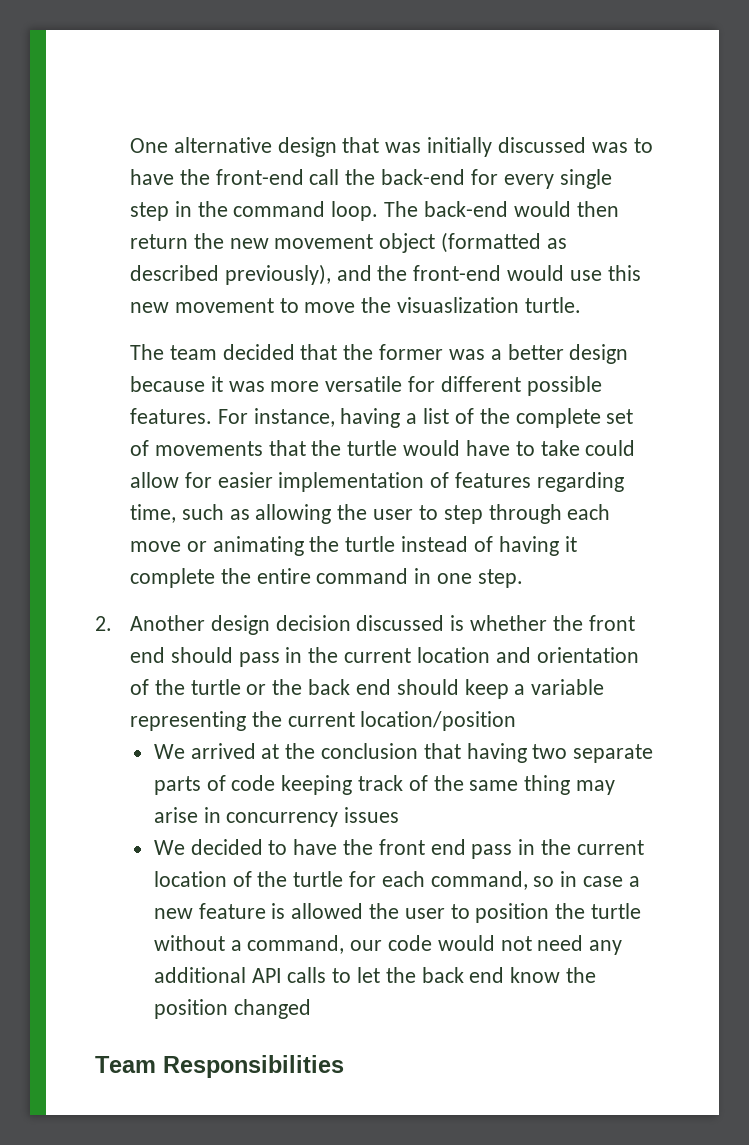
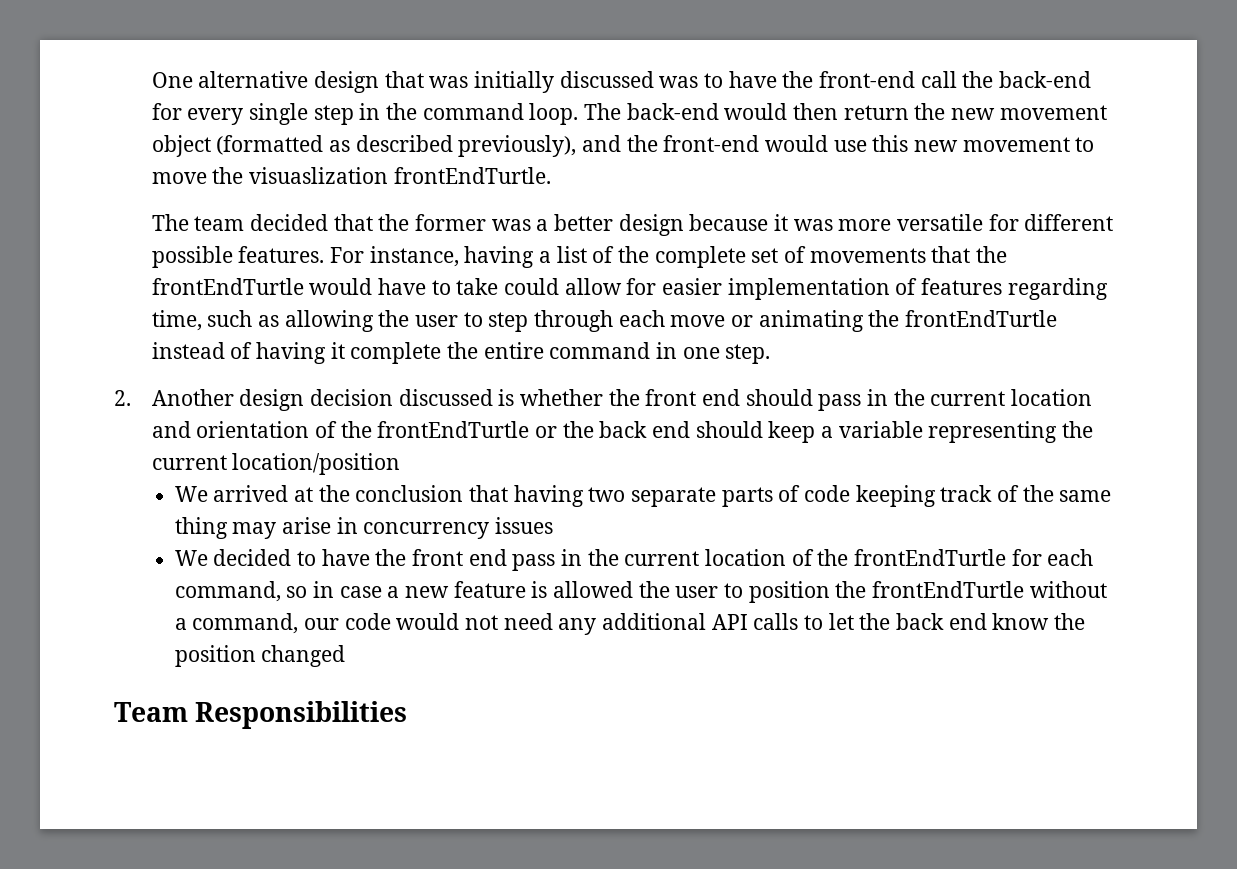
- The back-end would then return the new movement object (formatted as described previously), and the front-end would use this new movement to move the visuaslization turtle.
+ The back-end would then return the new movement object (formatted as described previously), and the front-end would use this new movement to move the visuaslization frontEndTurtle.
- For instance, having a list of the complete set of movements that the turtle would have to take could allow for easier implementation of features regarding time, such as allowing the user to step through each move or animating the turtle instead of having it complete the entire command in one step.
+ For instance, having a list of the complete set of movements that the frontEndTurtle would have to take could allow for easier implementation of features regarding time, such as allowing the user to step through each move or animating the frontEndTurtle instead of having it complete the entire command in one step.
- 2. Another design decision discussed is whether the front end should pass in the current location and orientation of the turtle or the back end should keep a variable representing the current location/position
+ 2. Another design decision discussed is whether the front end should pass in the current location and orientation of the frontEndTurtle or the back end should keep a variable representing the current location/position
- We decided to have the front end pass in the current location of the turtle for each command, so in case a new feature is allowed the user to position the turtle without a command, our code would not need any additional API calls to let the back end know the position changed
+ We decided to have the front end pass in the current location of the frontEndTurtle for each command, so in case a new feature is allowed the user to position the frontEndTurtle without a command, our code would not need any additional API calls to let the back end know the position changed

